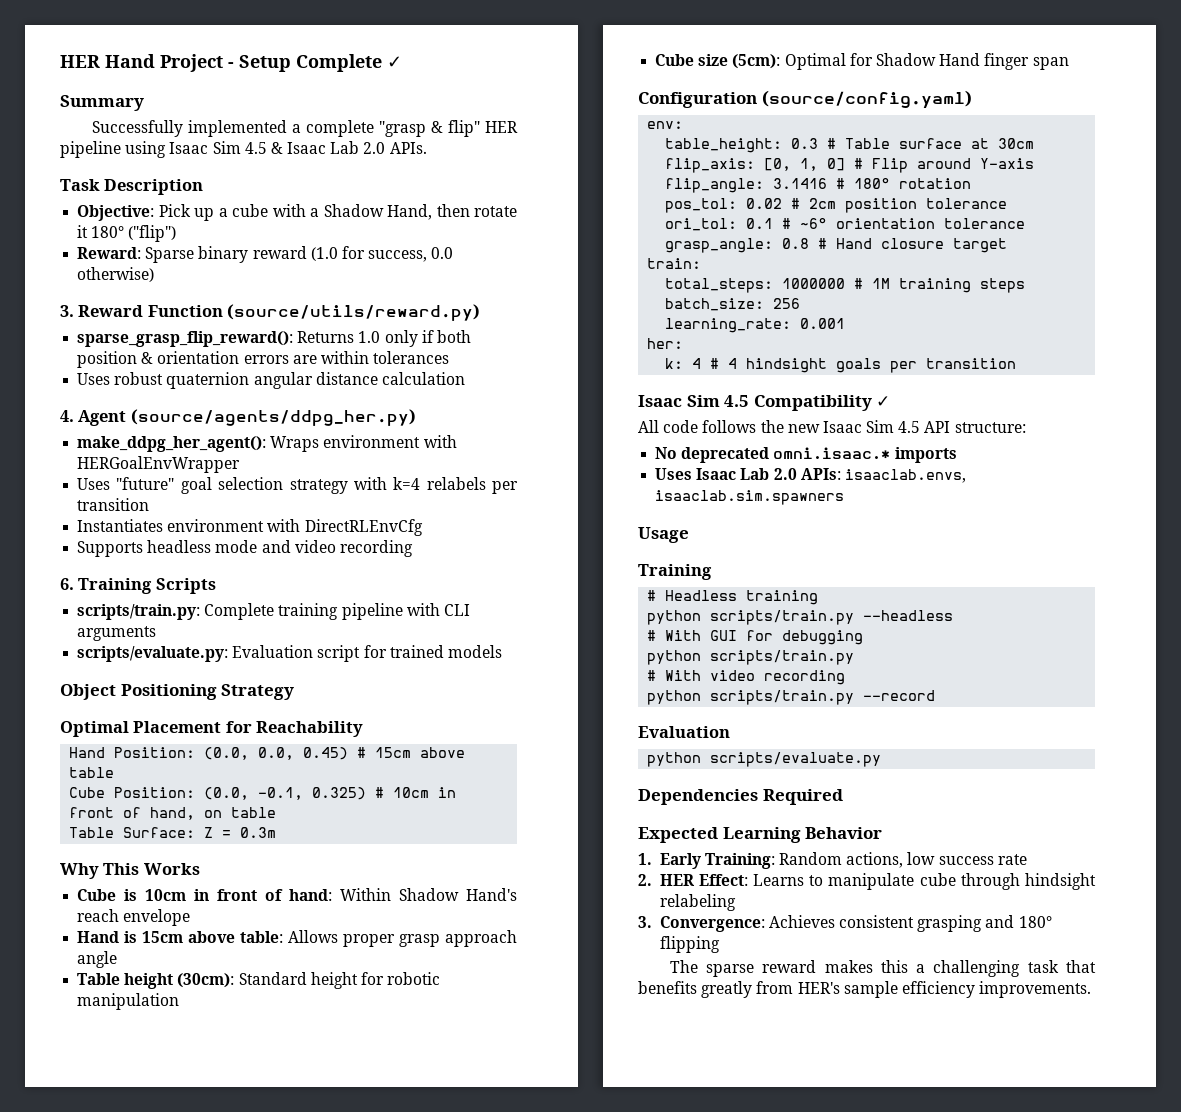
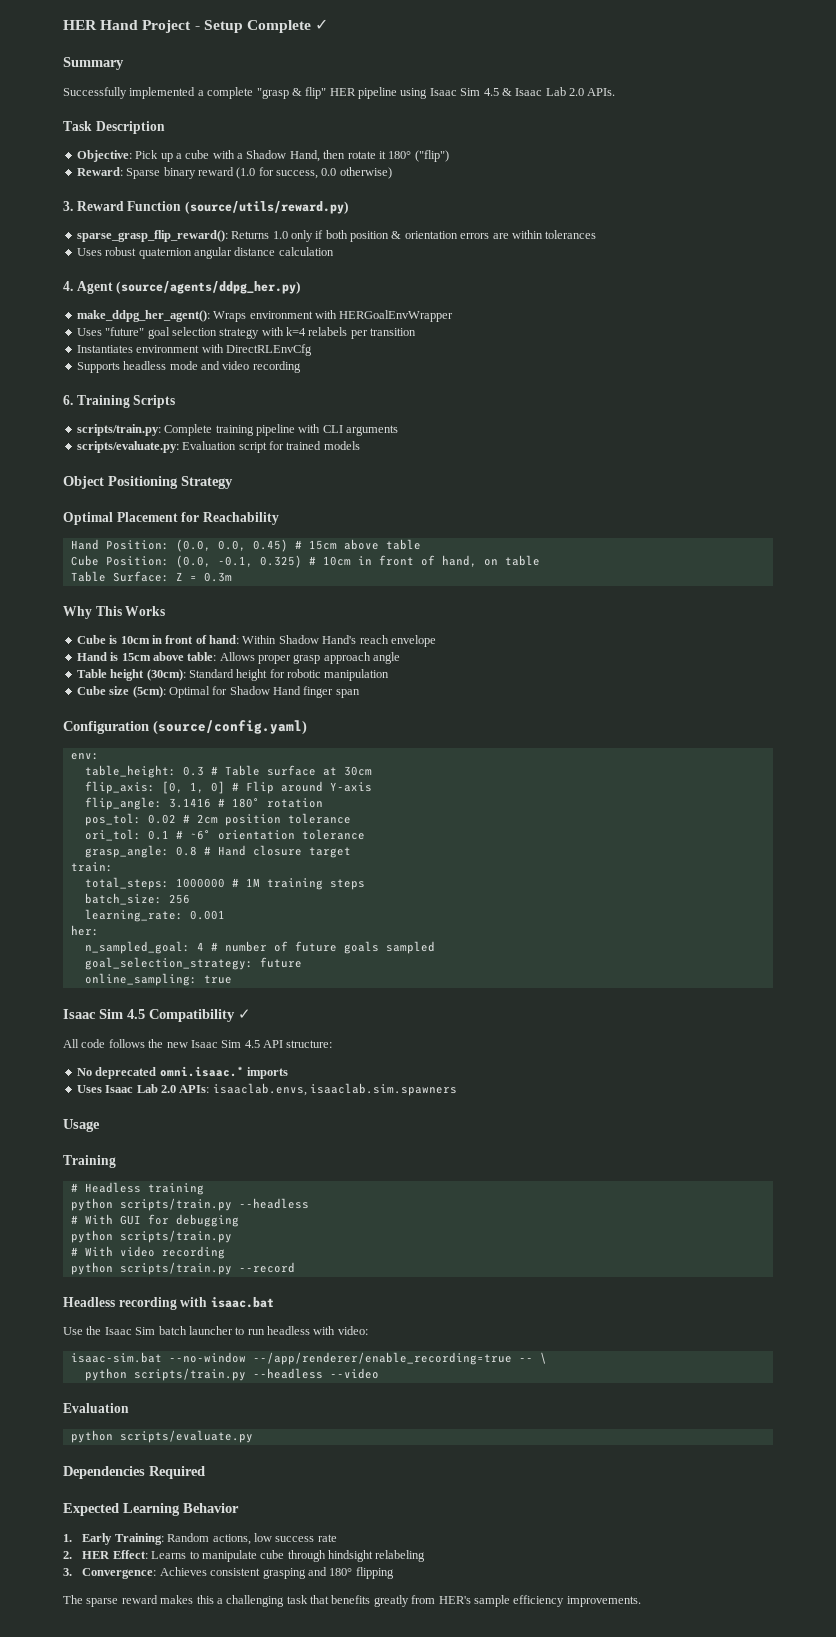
- k: 4 # 4 hindsight goals per transition
+ n_sampled_goal: 4 # number of future goals sampled
+ goal_selection_strategy: future
+ online_sampling: true
+ Headless recording with isaac.bat
+ Use the Isaac Sim batch launcher to run headless with video:
+ isaac-sim.bat --no-window --/app/renderer/enable_recording=true -- \
+ python scripts/train.py --headless --video

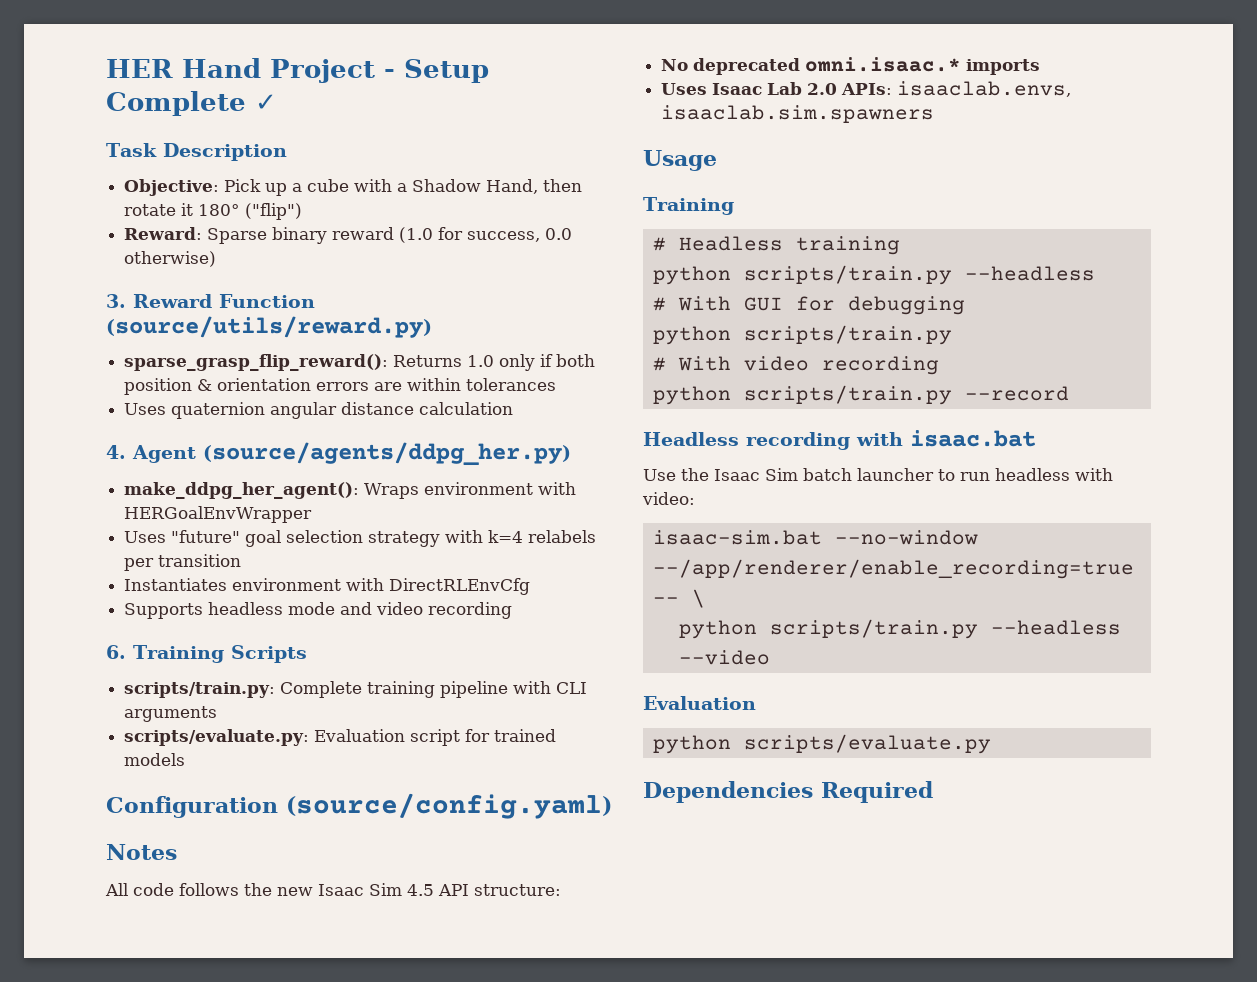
- Summary
- Successfully implemented a complete "grasp & flip" HER pipeline using Isaac Sim 4.5 & Isaac Lab 2.0 APIs.
- Uses robust quaternion angular distance calculation
+ Uses quaternion angular distance calculation
- Object Positioning Strategy
- Optimal Placement for Reachability
- Hand Position: (0.0, 0.0, 0.45) # 15cm above table
- Cube Position: (0.0, -0.1, 0.325) # 10cm in front of hand, on table
- Table Surface: Z = 0.3m
- Why This Works
- Cube is 10cm in front of hand: Within Shadow Hand's reach envelope
- Hand is 15cm above table: Allows proper grasp approach angle
- Table height (30cm): Standard height for robotic manipulation
- Cube size (5cm): Optimal for Shadow Hand finger span
  Configuration (source/config.yaml)
- env:
- table_height: 0.3 # Table surface at 30cm
- flip_axis: [0, 1, 0] # Flip around Y-axis
- flip_angle: 3.1416 # 180° rotation
- pos_tol: 0.02 # 2cm position tolerance
- ori_tol: 0.1 # ~6° orientation tolerance
- grasp_angle: 0.8 # Hand closure target
- train:
- total_steps: 1000000 # 1M training steps
- batch_size: 256
- learning_rate: 0.001
- her:
- n_sampled_goal: 4 # number of future goals sampled
- goal_selection_strategy: future
- online_sampling: true
- Isaac Sim 4.5 Compatibility ✓
+ Notes
- Expected Learning Behavior
- 1. Early Training: Random actions, low success rate
- 2. HER Effect: Learns to manipulate cube through hindsight relabeling
- 3. Convergence: Achieves consistent grasping and 180° flipping
- The sparse reward makes this a challenging task that benefits greatly from HER's sample efficiency improvements.

